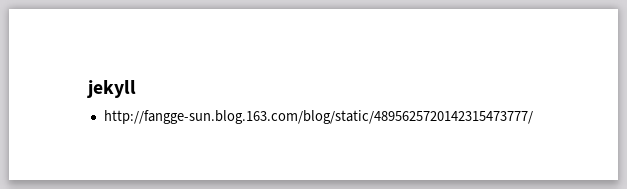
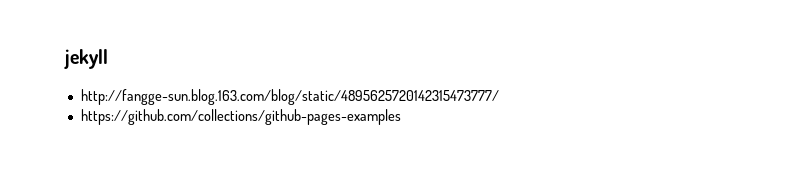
+ https://github.com/collections/github-pages-examples

